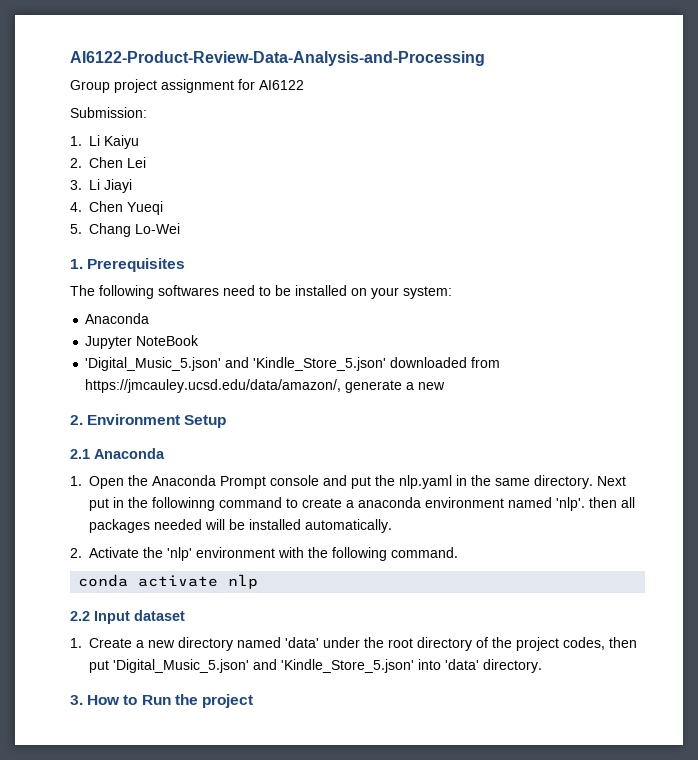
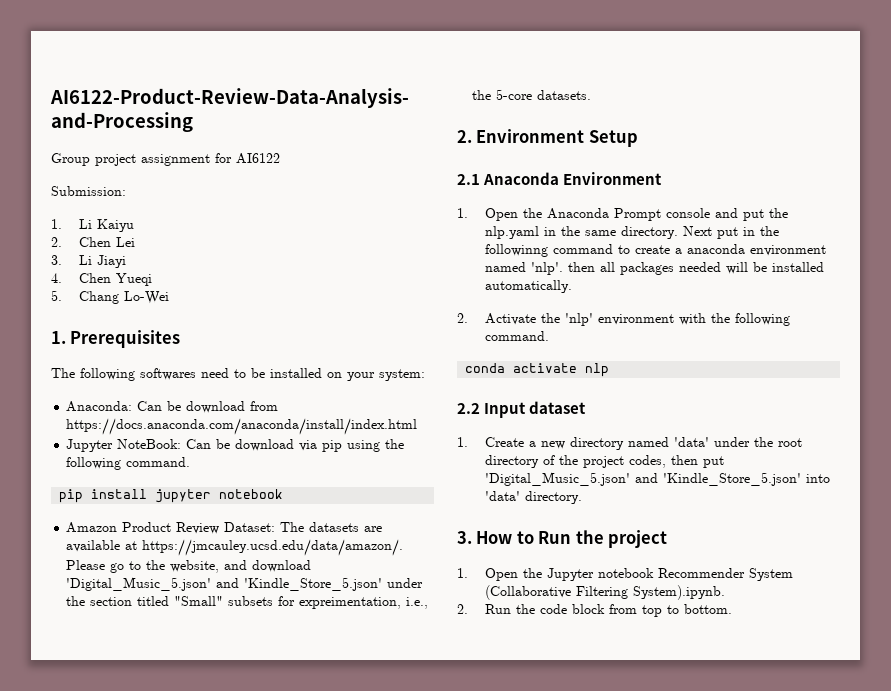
  The following softwares need to be installed on your system:
- Anaconda
- Jupyter NoteBook
- 'Digital_Music_5.json' and 'Kindle_Store_5.json' downloaded from https://jmcauley.ucsd.edu/data/amazon/, generate a new
+ Anaconda: Can be download from https://docs.anaconda.com/anaconda/install/index.html
+ Jupyter NoteBook: Can be download via pip using the following command.
+ pip install jupyter notebook
+ Amazon Product Review Dataset: The datasets are available at https://jmcauley.ucsd.edu/data/amazon/. Please go to the website, and download 'Digital_Music_5.json' and 'Kindle_Store_5.json' under the section titled "Small" subsets for expreimentation, i.e., the 5-core datasets.
- 2.1 Anaconda
+ 2.1 Anaconda Environment
+ 1. Open the Jupyter notebook Recommender System (Collaborative Filtering System).ipynb.
+ 2. Run the code block from top to bottom.

